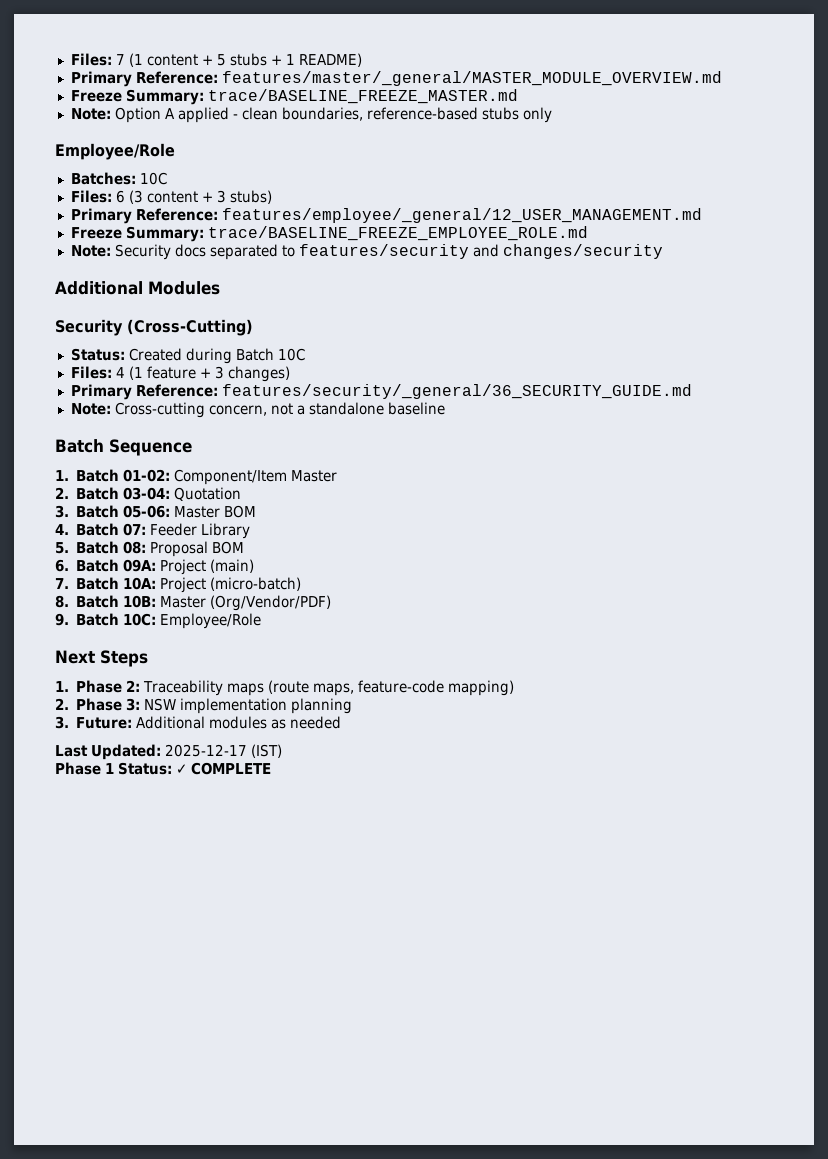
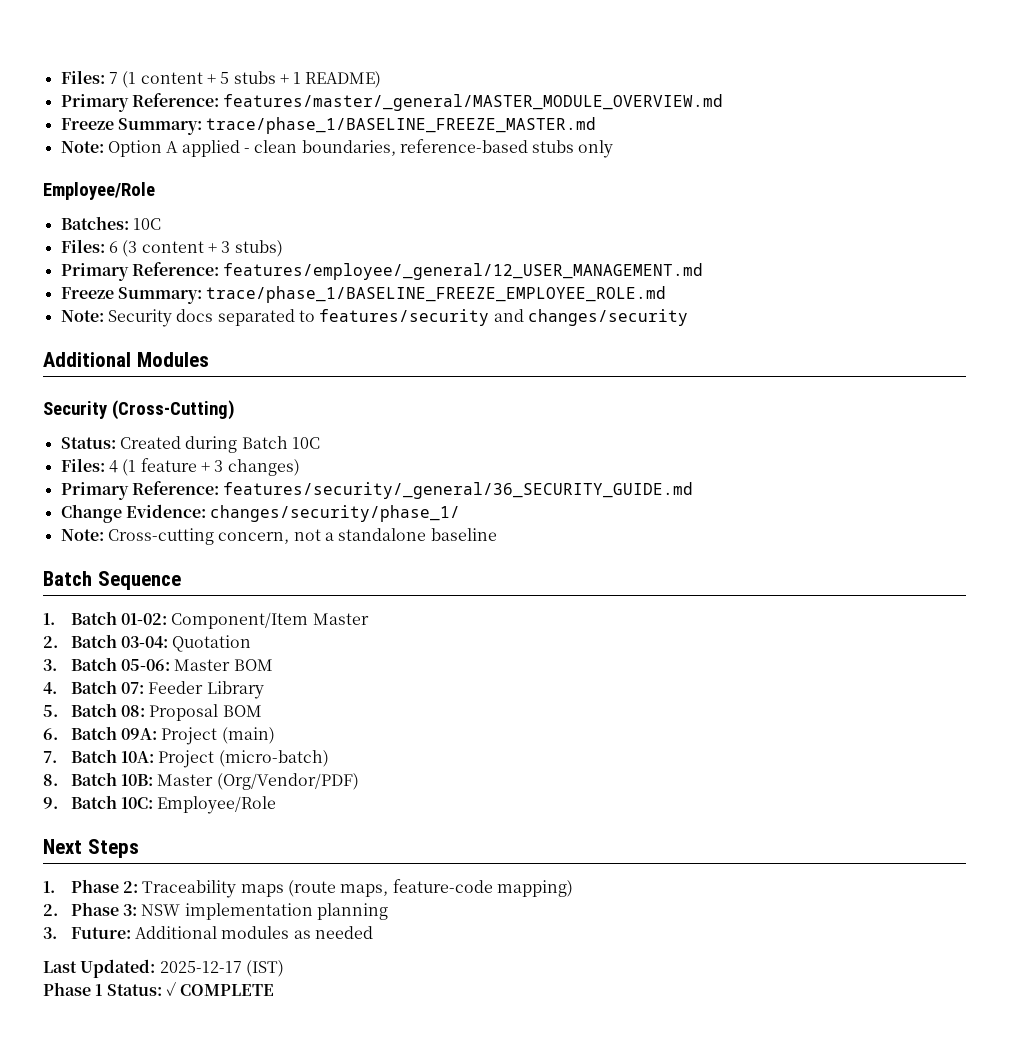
- Freeze Summary: trace/BASELINE_FREEZE_MASTER.md
+ Freeze Summary: trace/phase_1/BASELINE_FREEZE_MASTER.md
- Freeze Summary: trace/BASELINE_FREEZE_EMPLOYEE_ROLE.md
+ Freeze Summary: trace/phase_1/BASELINE_FREEZE_EMPLOYEE_ROLE.md
+ Change Evidence: changes/security/phase_1/

